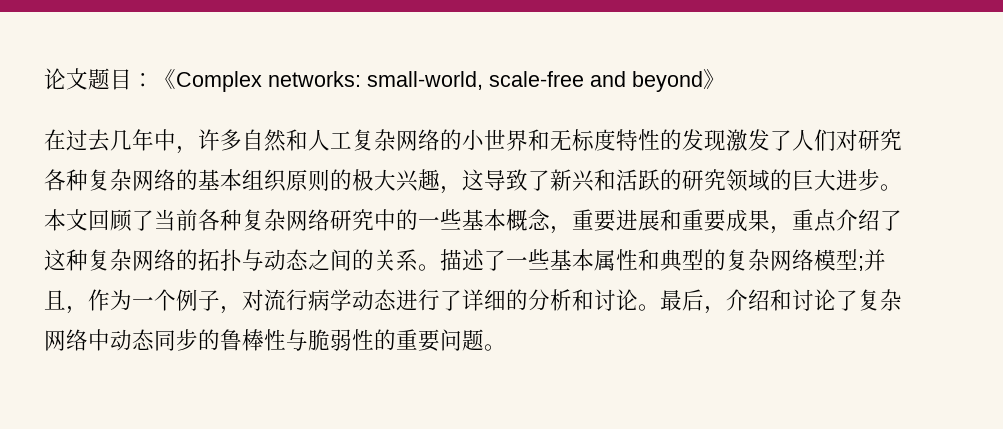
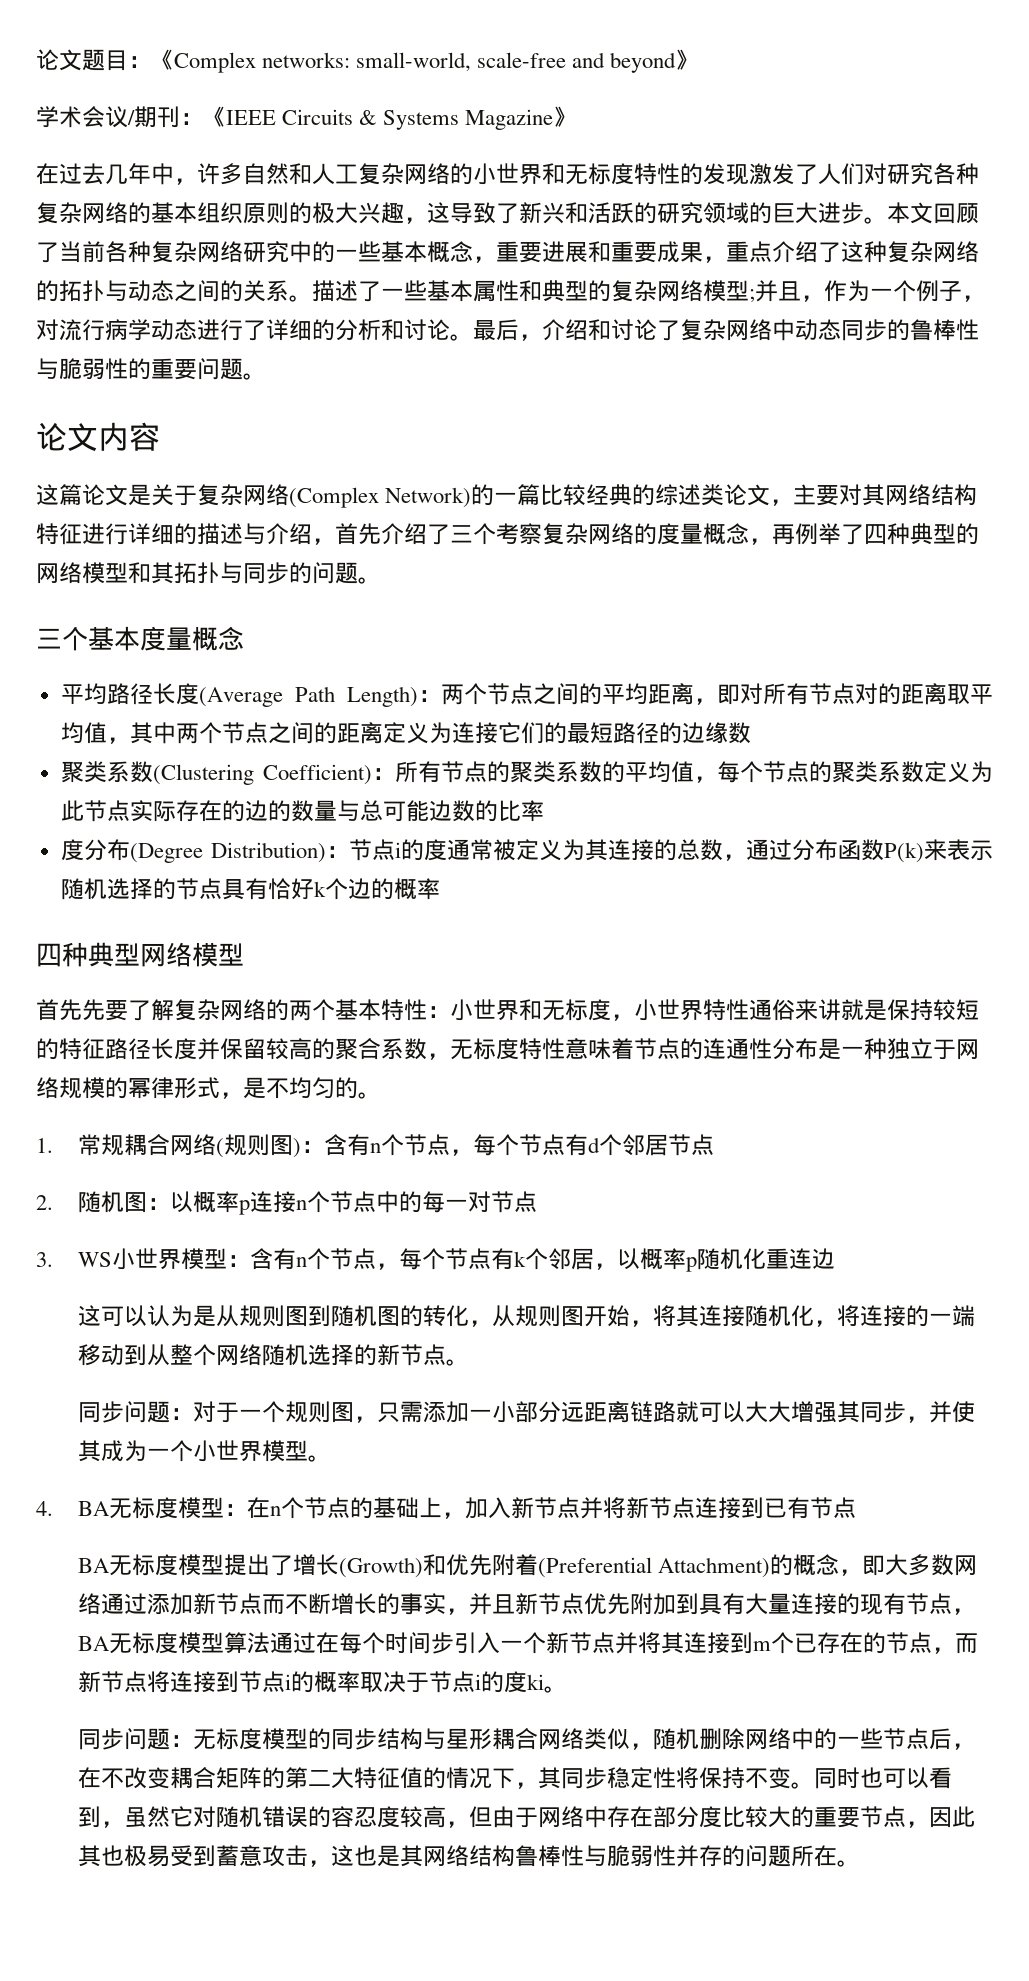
+ 学术会议/期刊：《IEEE Circuits & Systems Magazine》
+ 论文内容
+ 这篇论文是关于复杂网络(Complex Network)的一篇比较经典的综述类论文，主要对其网络结构特征进行详细的描述与介绍，首先介绍了三个考察复杂网络的度量概念，再例举了四种典型的网络模型和其拓扑与同步的问题。
+ 三个基本度量概念
+ 平均路径长度(Average Path Length)：两个节点之间的平均距离，即对所有节点对的距离取平均值，其中两个节点之间的距离定义为连接它们的最短路径的边缘数
+ 聚类系数(Clustering Coefficient)：所有节点的聚类系数的平均值，每个节点的聚类系数定义为此节点实际存在的边的数量与总可能边数的比率
+ 度分布(Degree Distribution)：节点i的度通常被定义为其连接的总数，通过分布函数P(k)来表示随机选择的节点具有恰好k个边的概率
+ 四种典型网络模型
+ 首先先要了解复杂网络的两个基本特性：小世界和无标度，小世界特性通俗来讲就是保持较短的特征路径长度并保留较高的聚合系数，无标度特性意味着节点的连通性分布是一种独立于网络规模的幂律形式，是不均匀的。
+ 1.常规耦合网络(规则图)：含有n个节点，每个节点有d个邻居节点
+ 2.随机图：以概率p连接n个节点中的每一对节点
+ 3. WS小世界模型：含有n个节点，每个节点有k个邻居，以概率p随机化重连边
+ 这可以认为是从规则图到随机图的转化，从规则图开始，将其连接随机化，将连接的一端移动到从整个网络随机选择的新节点。
+ 同步问题：对于一个规则图，只需添加一小部分远距离链路就可以大大增强其同步，并使其成为一个小世界模型。
+ 4. BA无标度模型：在n个节点的基础上，加入新节点并将新节点连接到已有节点
+ BA无标度模型提出了增长(Growth)和优先附着(Preferential Attachment)的概念，即大多数网络通过添加新节点而不断增长的事实，并且新节点优先附加到具有大量连接的现有节点，BA无标度模型算法通过在每个时间步引入一个新节点并将其连接到m个已存在的节点，而新节点将连接到节点i的概率取决于节点i的度ki。
+ 同步问题：无标度模型的同步结构与星形耦合网络类似，随机删除网络中的一些节点后，在不改变耦合矩阵的第二大特征值的情况下，其同步稳定性将保持不变。同时也可以看到，虽然它对随机错误的容忍度较高，但由于网络中存在部分度比较大的重要节点，因此其也极易受到蓄意攻击，这也是其网络结构鲁棒性与脆弱性并存的问题所在。

